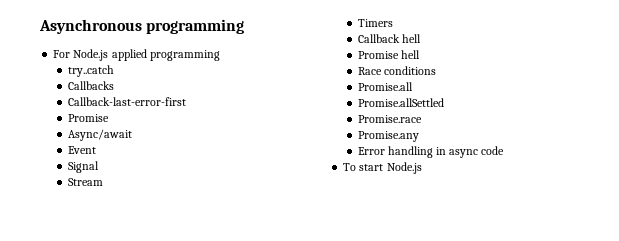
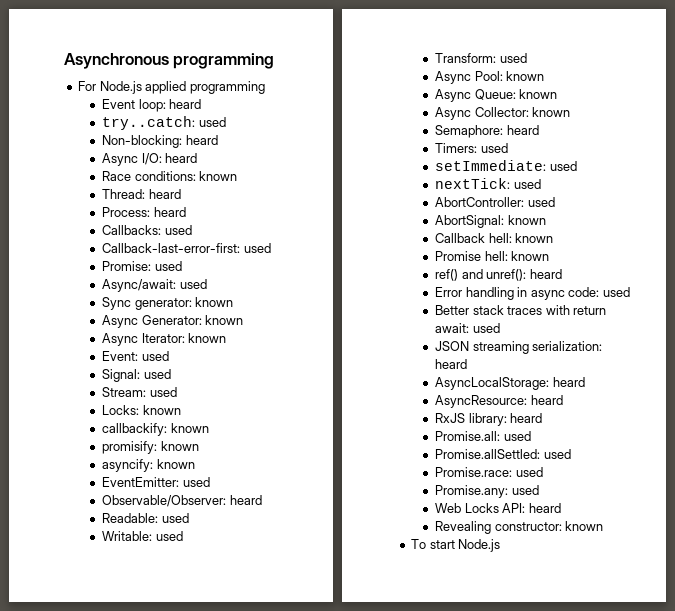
- try..catch
- Callbacks
- Callback-last-error-first
- Promise
- Async/await
- Event
- Signal
- Stream
- Timers
- Callback hell
- Promise hell
- Race conditions
- Promise.all
- Promise.allSettled
- Promise.race
- Promise.any
- Error handling in async code
+ Event loop: heard
+ try..catch: used
+ Non-blocking: heard
+ Async I/O: heard
+ Race conditions: known
+ Thread: heard
+ Process: heard
+ Callbacks: used
+ Callback-last-error-first: used
+ Promise: used
+ Async/await: used
+ Sync generator: known
+ Async Generator: known
+ Async Iterator: known
+ Event: used
+ Signal: used
+ Stream: used
+ Locks: known
+ callbackify: known
+ promisify: known
+ asyncify: known
+ EventEmitter: used
+ Observable/Observer: heard
+ Readable: used
+ Writable: used
+ Transform: used
+ Async Pool: known
+ Async Queue: known
+ Async Collector: known
+ Semaphore: heard
+ Timers: used
+ setImmediate: used
+ nextTick: used
+ AbortController: used
+ AbortSignal: known
+ Callback hell: known
+ Promise hell: known
+ ref() and unref(): heard
+ Error handling in async code: used
+ Better stack traces with return await: used
+ JSON streaming serialization: heard
+ AsyncLocalStorage: heard
+ AsyncResource: heard
+ RxJS library: heard
+ Promise.all: used
+ Promise.allSettled: used
+ Promise.race: used
+ Promise.any: used
+ Web Locks API: heard
+ Revealing constructor: known

